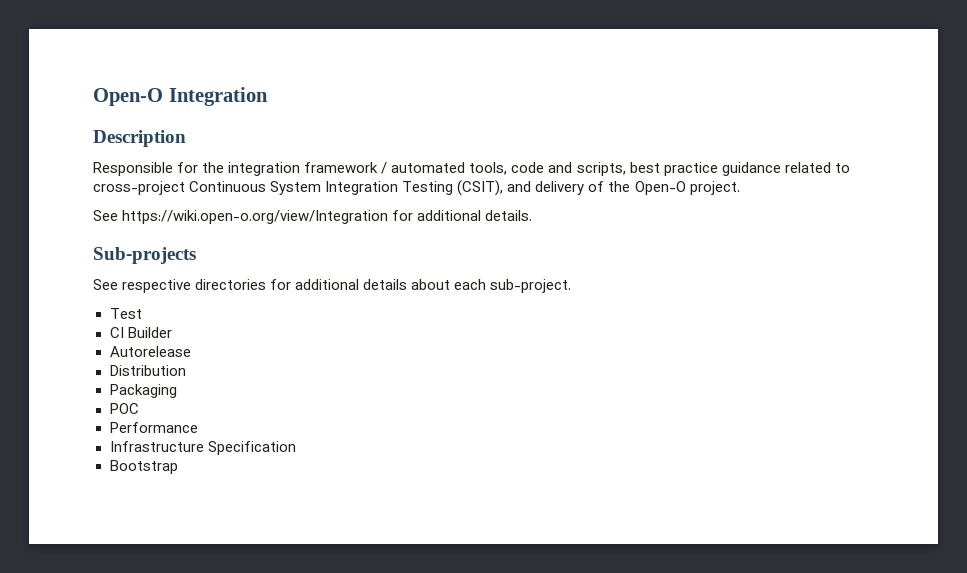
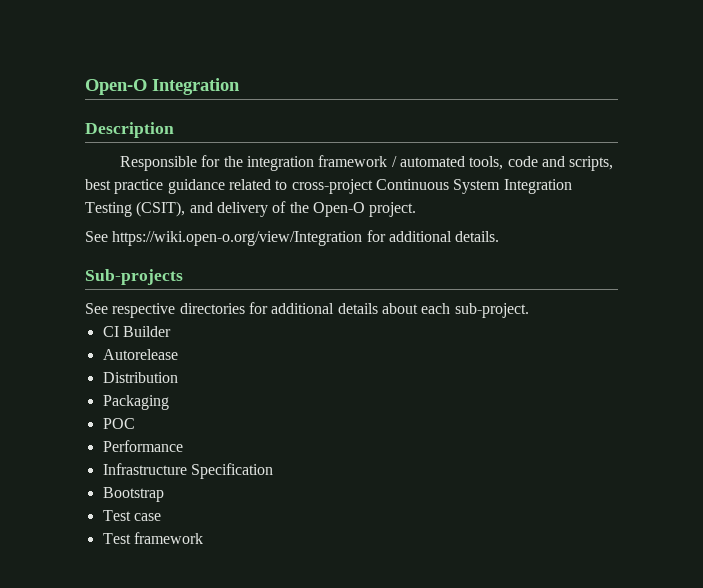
- Test
+ Test case
+ Test framework

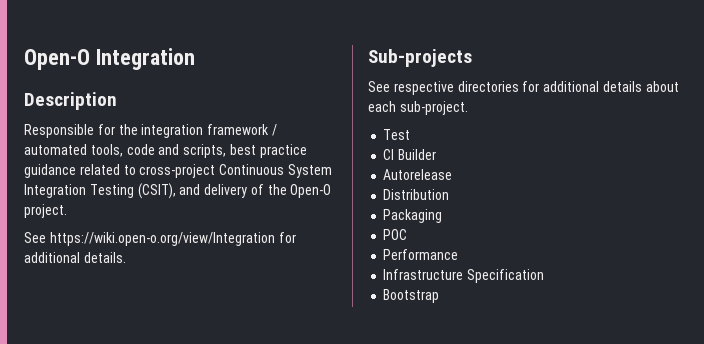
+ Test
- Test case
- Test framework

